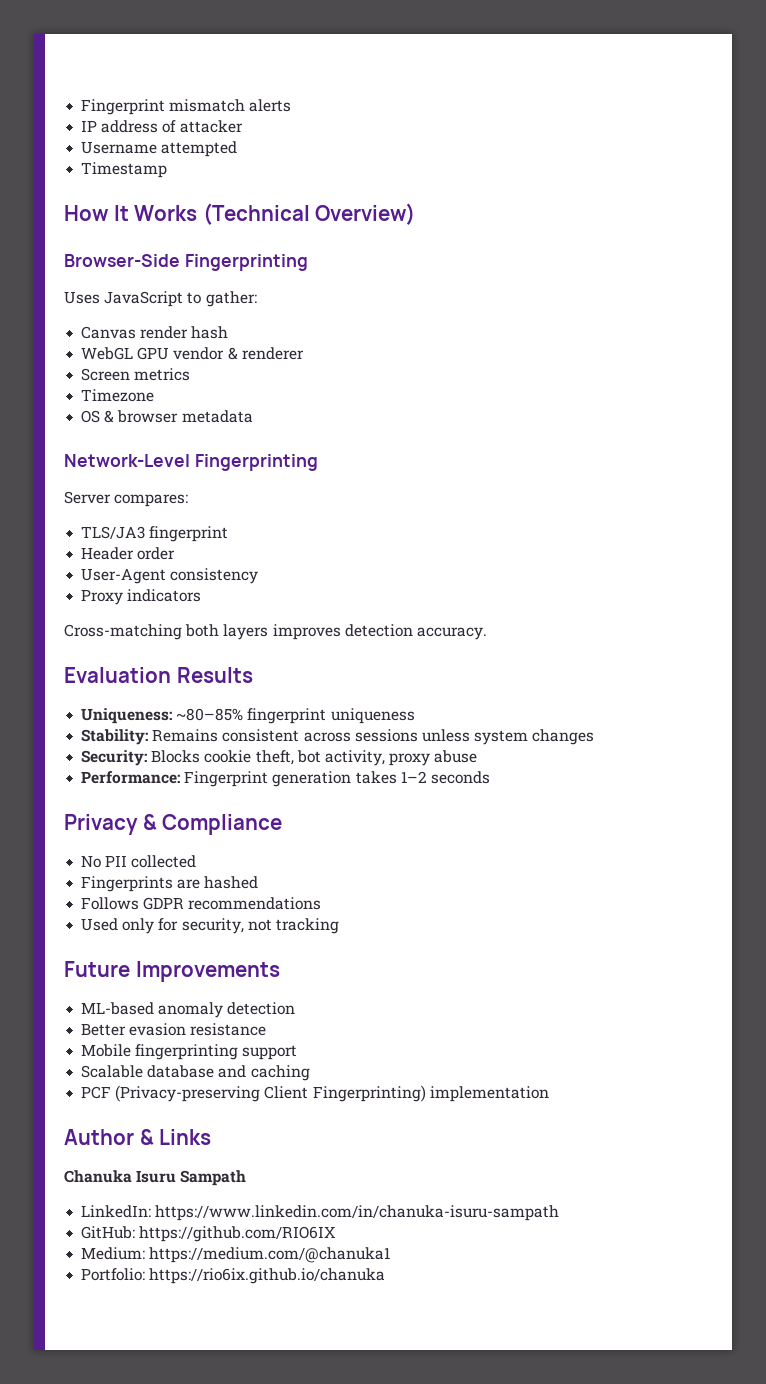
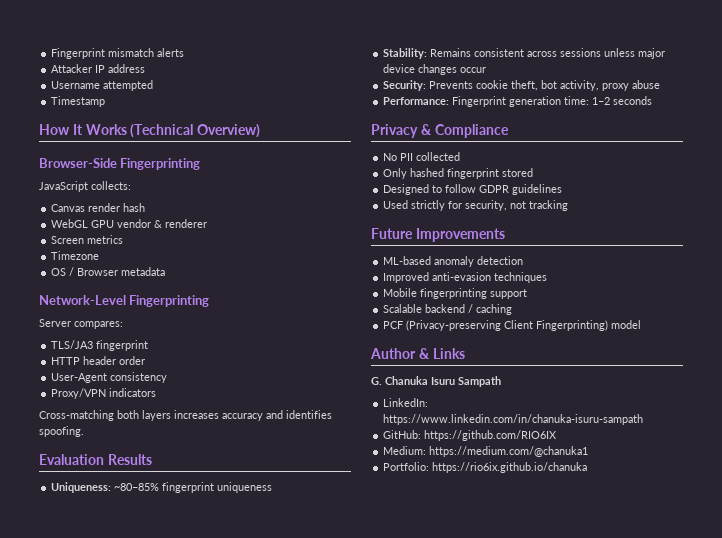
- IP address of attacker
+ Attacker IP address
- Uses JavaScript to gather:
+ JavaScript collects:
- OS & browser metadata
+ OS / Browser metadata
- Header order
+ HTTP header order
- Proxy indicators
+ Proxy/VPN indicators
- Cross-matching both layers improves detection accuracy.
+ Cross-matching both layers increases accuracy and identifies spoofing.
- Stability: Remains consistent across sessions unless system changes
+ Stability: Remains consistent across sessions unless major device changes occur
- Security: Blocks cookie theft, bot activity, proxy abuse
+ Security: Prevents cookie theft, bot activity, proxy abuse
- Performance: Fingerprint generation takes 1–2 seconds
+ Performance: Fingerprint generation time: 1–2 seconds
- Fingerprints are hashed
- Follows GDPR recommendations
+ Only hashed fingerprint stored
+ Designed to follow GDPR guidelines
- Used only for security, not tracking
+ Used strictly for security, not tracking
- Better evasion resistance
+ Improved anti-evasion techniques
- Scalable database and caching
+ Scalable backend / caching
- PCF (Privacy-preserving Client Fingerprinting) implementation
+ PCF (Privacy-preserving Client Fingerprinting) model
- Chanuka Isuru Sampath
+ G. Chanuka Isuru Sampath

